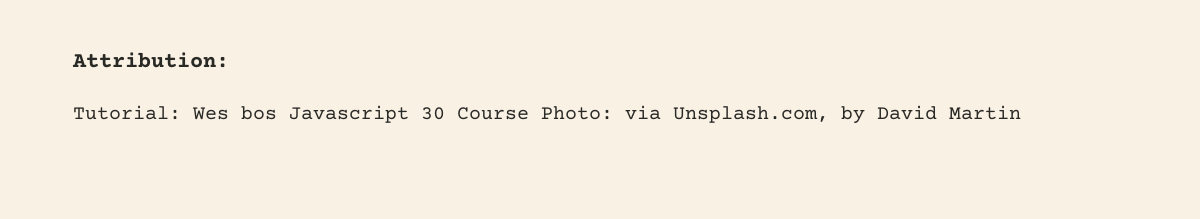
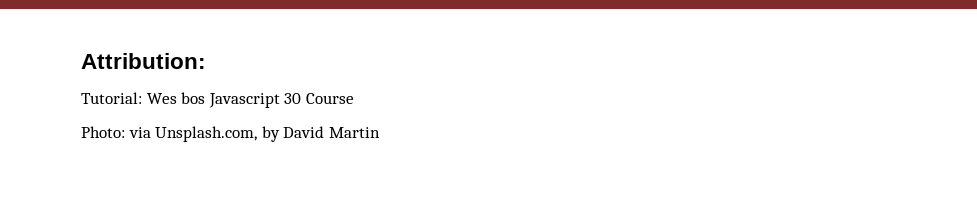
- Tutorial: Wes bos Javascript 30 Course Photo: via Unsplash.com, by David Martin
+ Tutorial: Wes bos Javascript 30 Course
+ Photo: via Unsplash.com, by David Martin

